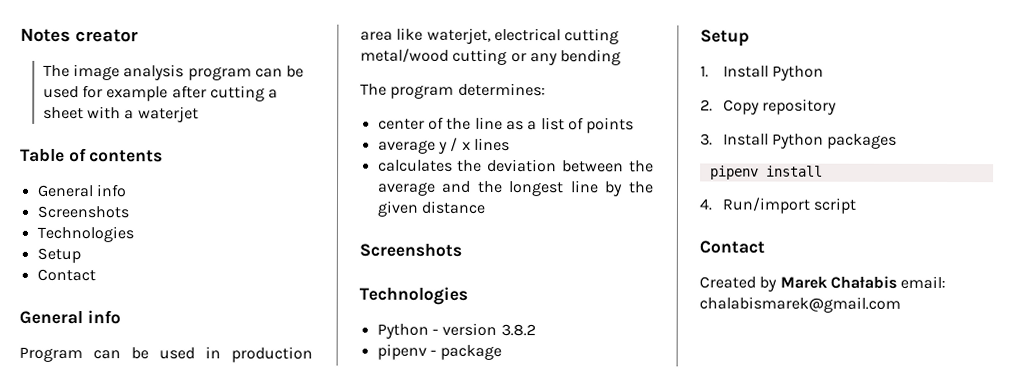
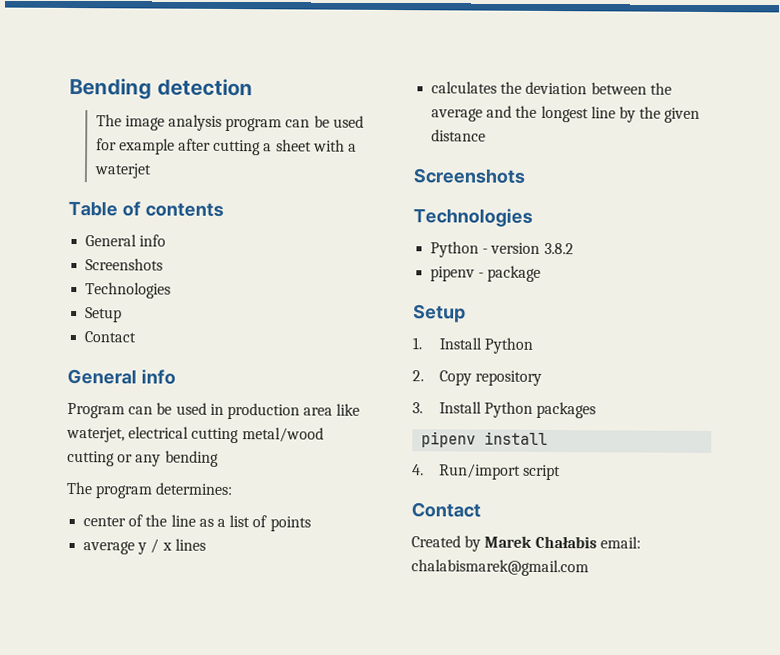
- Notes creator
+ Bending detection

